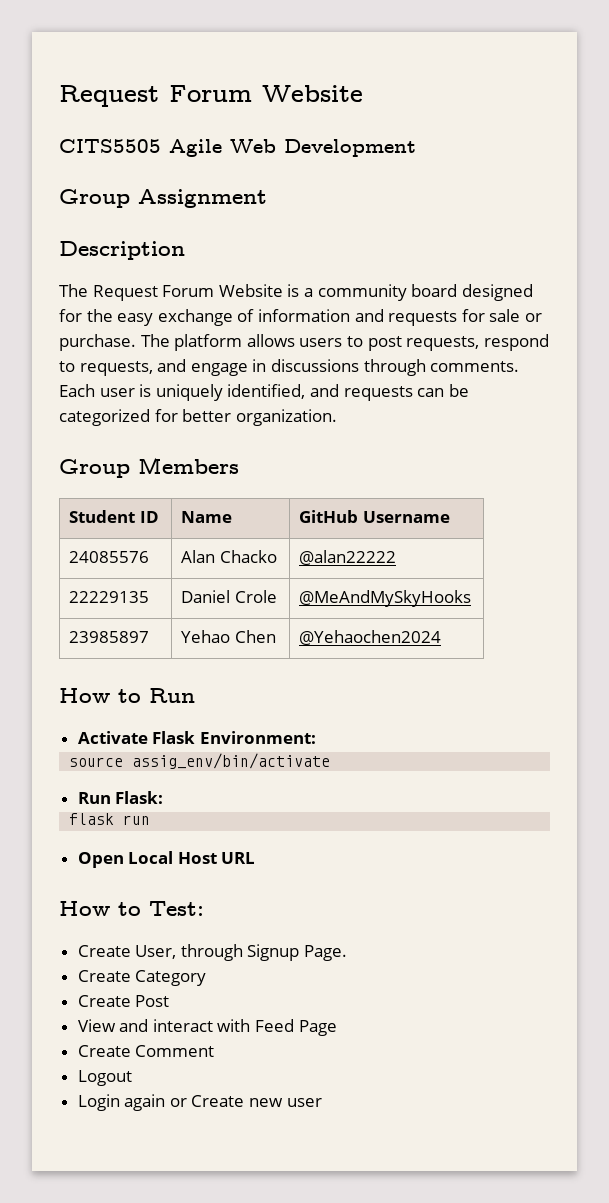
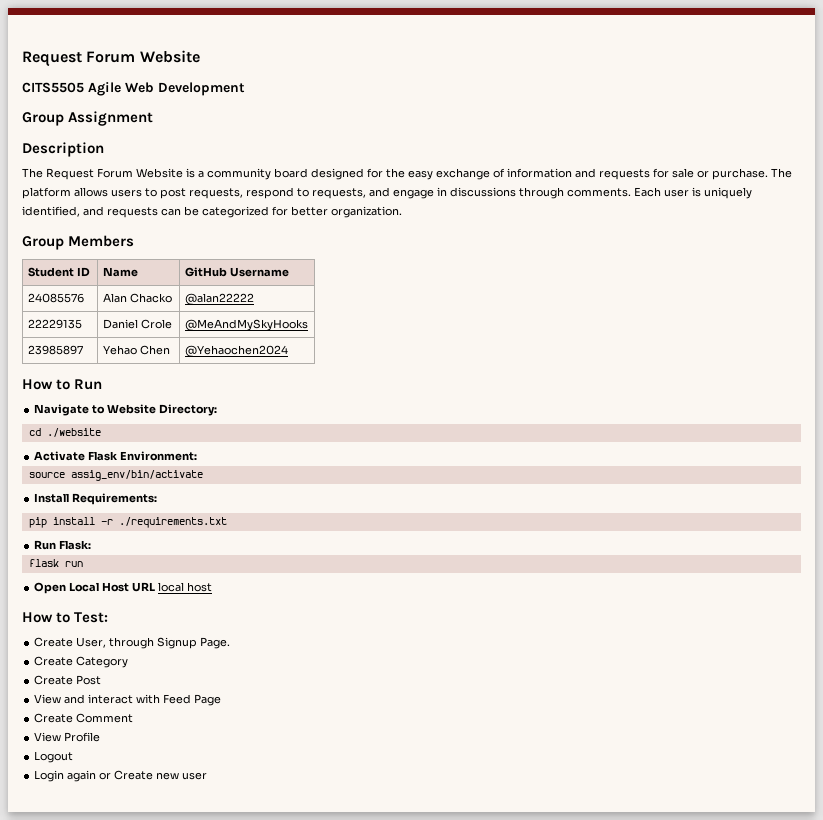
+ Navigate to Website Directory:
+ cd ./website
+ Install Requirements:
+ pip install -r ./requirements.txt
- Open Local Host URL
+ Open Local Host URL local host
+ View Profile

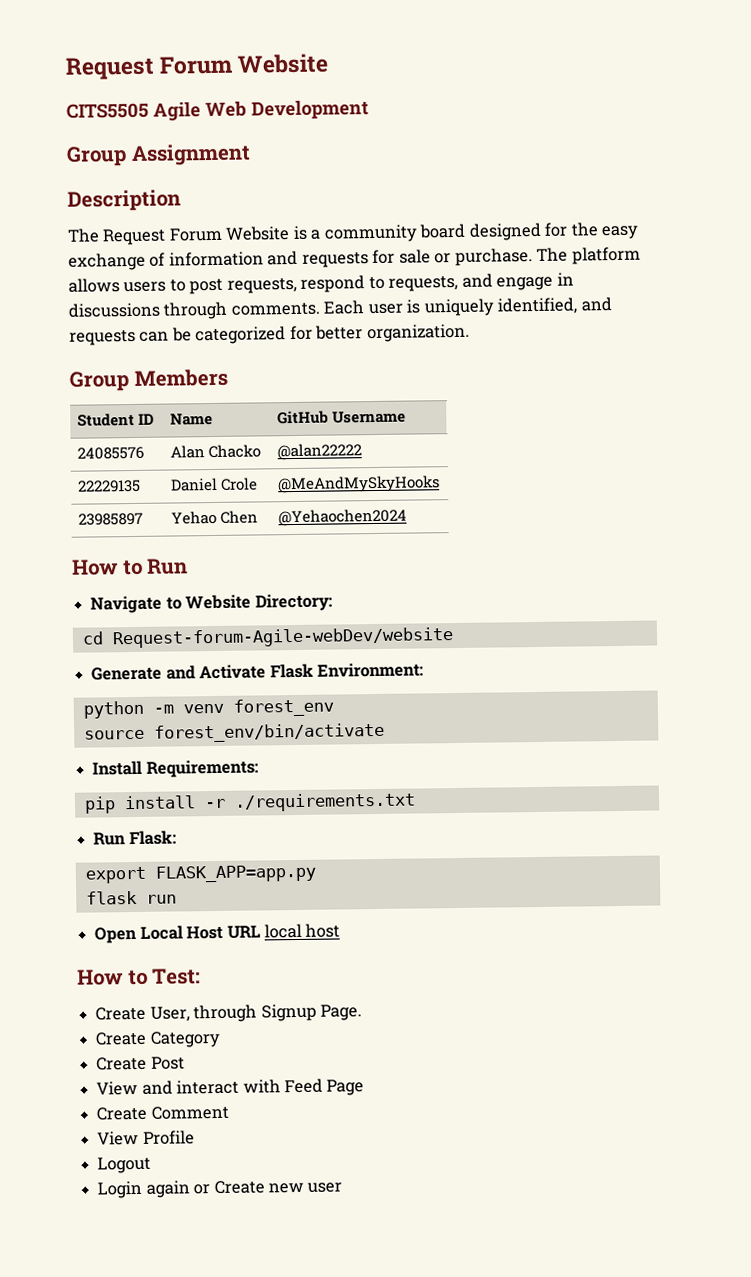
- cd ./website
- Activate Flask Environment:
+ cd Request-forum-Agile-webDev/website
+ Generate and Activate Flask Environment:
+ python -m venv forest_env
- source assig_env/bin/activate
+ source forest_env/bin/activate
+ export FLASK_APP=app.py

